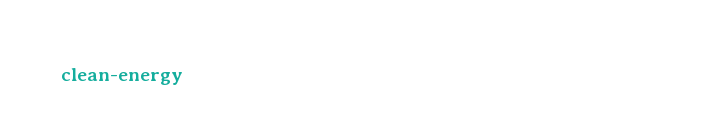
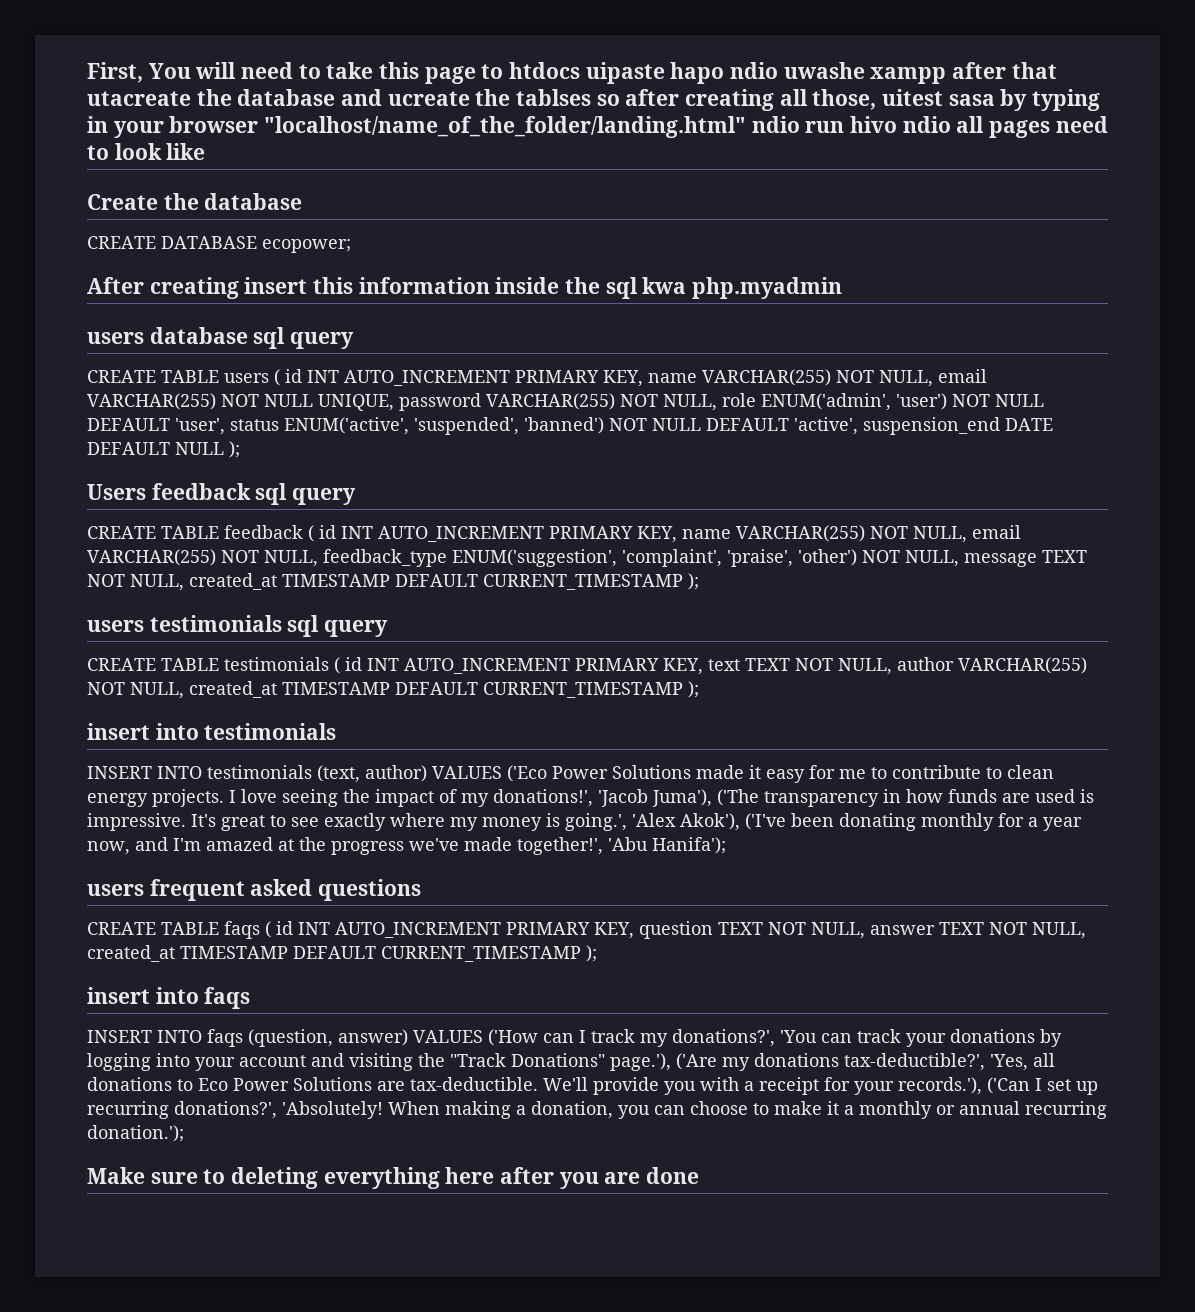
- clean-energy
+ First, You will need to take this page to htdocs uipaste hapo ndio uwashe xampp after that utacreate the database and ucreate the tablses so after creating all those, uitest sasa by typing in your browser "localhost/name_of_the_folder/landing.html" ndio run hivo ndio all pages need to look like
+ Create the database
+ CREATE DATABASE ecopower;
+ After creating insert this information inside the sql kwa php.myadmin
+ users database sql query
+ CREATE TABLE users ( id INT AUTO_INCREMENT PRIMARY KEY, name VARCHAR(255) NOT NULL, email VARCHAR(255) NOT NULL UNIQUE, password VARCHAR(255) NOT NULL, role ENUM('admin', 'user') NOT NULL DEFAULT 'user', status ENUM('active', 'suspended', 'banned') NOT NULL DEFAULT 'active', suspension_end DATE DEFAULT NULL );
+ Users feedback sql query
+ CREATE TABLE feedback ( id INT AUTO_INCREMENT PRIMARY KEY, name VARCHAR(255) NOT NULL, email VARCHAR(255) NOT NULL, feedback_type ENUM('suggestion', 'complaint', 'praise', 'other') NOT NULL, message TEXT NOT NULL, created_at TIMESTAMP DEFAULT CURRENT_TIMESTAMP );
+ users testimonials sql query
+ CREATE TABLE testimonials ( id INT AUTO_INCREMENT PRIMARY KEY, text TEXT NOT NULL, author VARCHAR(255) NOT NULL, created_at TIMESTAMP DEFAULT CURRENT_TIMESTAMP );
+ insert into testimonials
+ INSERT INTO testimonials (text, author) VALUES ('Eco Power Solutions made it easy for me to contribute to clean energy projects. I love seeing the impact of my donations!', 'Jacob Juma'), ('The transparency in how funds are used is impressive. It's great to see exactly where my money is going.', 'Alex Akok'), ('I've been donating monthly for a year now, and I'm amazed at the progress we've made together!', 'Abu Hanifa');
+ users frequent asked questions
+ CREATE TABLE faqs ( id INT AUTO_INCREMENT PRIMARY KEY, question TEXT NOT NULL, answer TEXT NOT NULL, created_at TIMESTAMP DEFAULT CURRENT_TIMESTAMP );
+ insert into faqs
+ INSERT INTO faqs (question, answer) VALUES ('How can I track my donations?', 'You can track your donations by logging into your account and visiting the "Track Donations" page.'), ('Are my donations tax-deductible?', 'Yes, all donations to Eco Power Solutions are tax-deductible. We'll provide you with a receipt for your records.'), ('Can I set up recurring donations?', 'Absolutely! When making a donation, you can choose to make it a monthly or annual recurring donation.');
+ Make sure to deleting everything here after you are done

